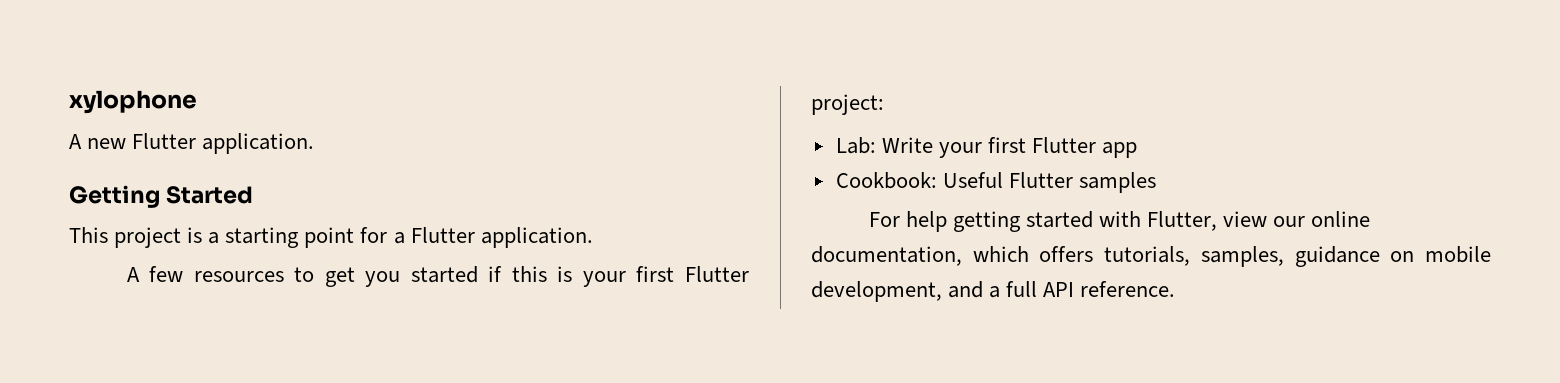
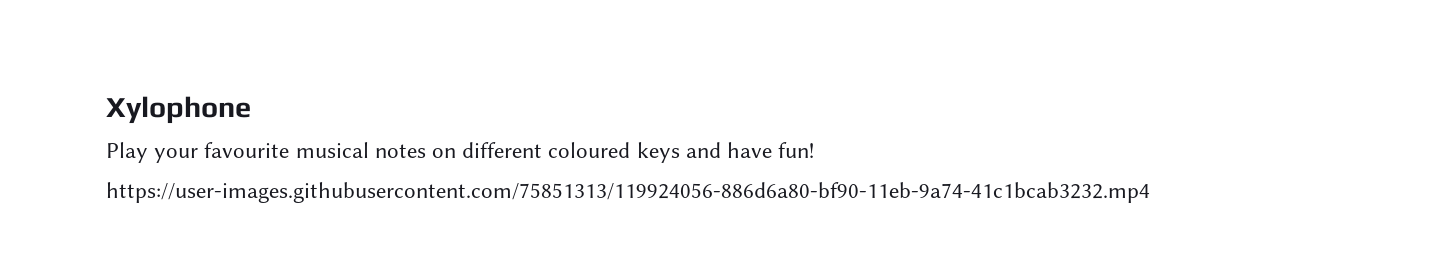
- xylophone
- A new Flutter application.
- Getting Started
- This project is a starting point for a Flutter application.
- A few resources to get you started if this is your first Flutter project:
- Lab: Write your first Flutter app
- Cookbook: Useful Flutter samples
- For help getting started with Flutter, view our online documentation, which offers tutorials, samples, guidance on mobile development, and a full API reference.
+ Xylophone
+ Play your favourite musical notes on different coloured keys and have fun!
+ https://user-images.githubusercontent.com/75851313/119924056-886d6a80-bf90-11eb-9a74-41c1bcab3232.mp4

